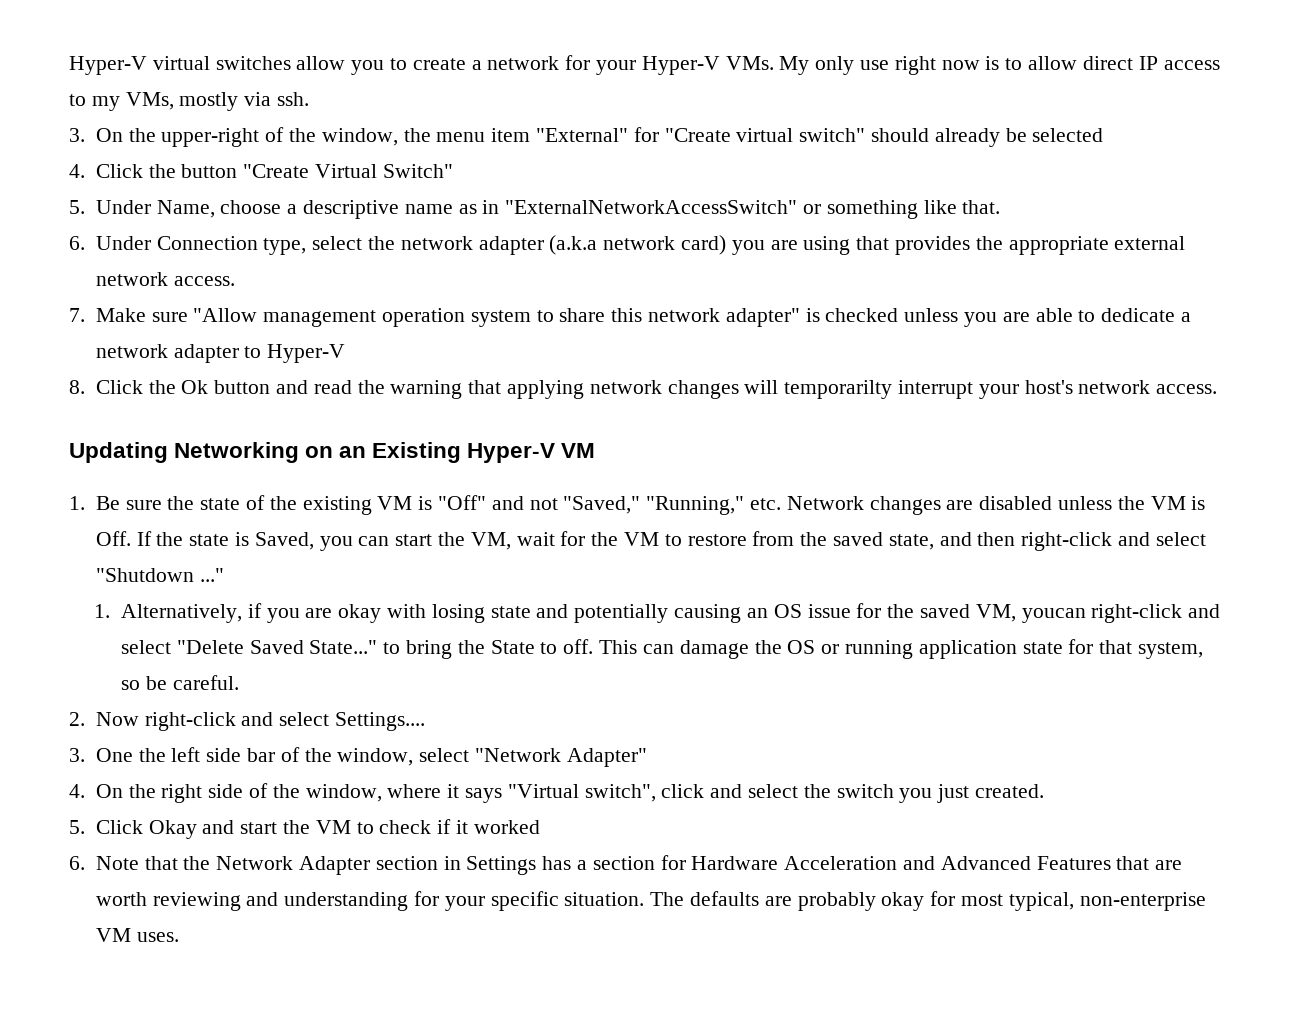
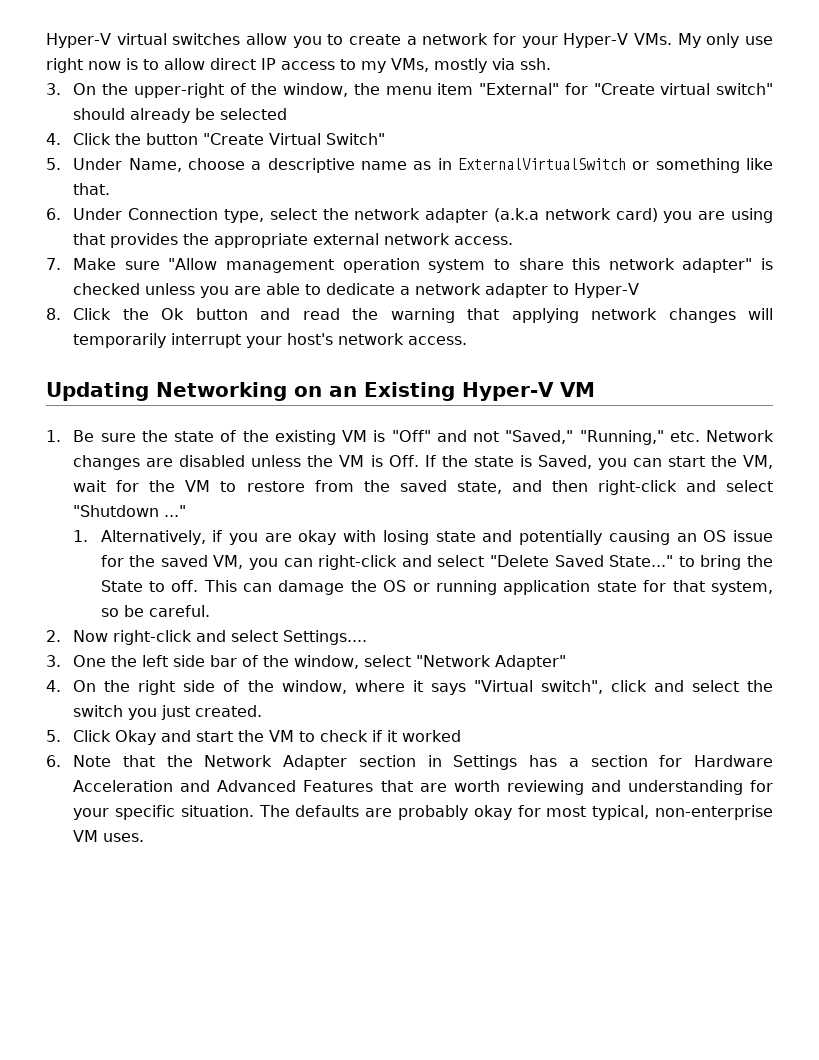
- 5. Under Name, choose a descriptive name as in "ExternalNetworkAccessSwitch" or something like that.
+ 5. Under Name, choose a descriptive name as in ExternalVirtualSwitch or something like that.
- 8. Click the Ok button and read the warning that applying network changes will temporarilty interrupt your host's network access.
+ 8. Click the Ok button and read the warning that applying network changes will temporarily interrupt your host's network access.
- 1. Alternatively, if you are okay with losing state and potentially causing an OS issue for the saved VM, youcan right-click and select "Delete Saved State..." to bring the State to off.
+ 1. Alternatively, if you are okay with losing state and potentially causing an OS issue for the saved VM, you can right-click and select "Delete Saved State..." to bring the State to off.

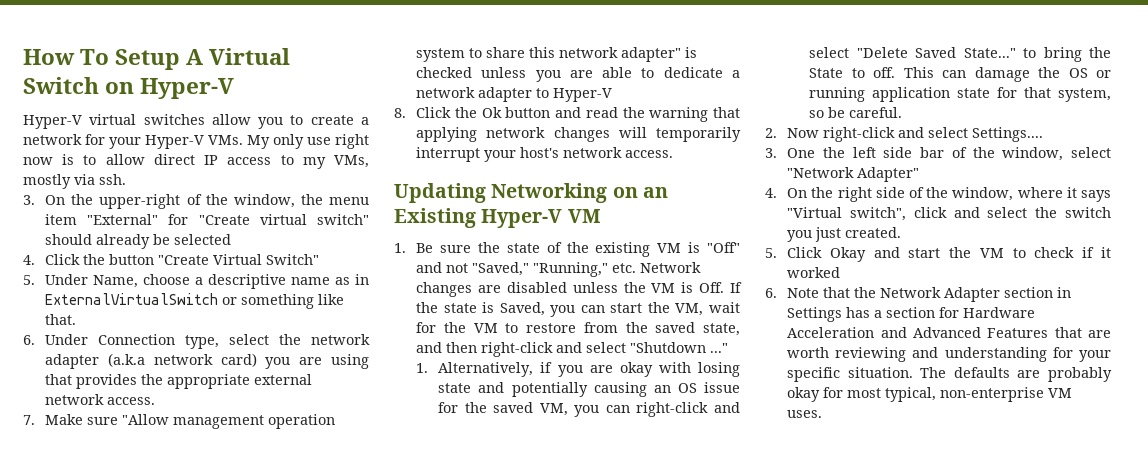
+ How To Setup A Virtual Switch on Hyper-V

